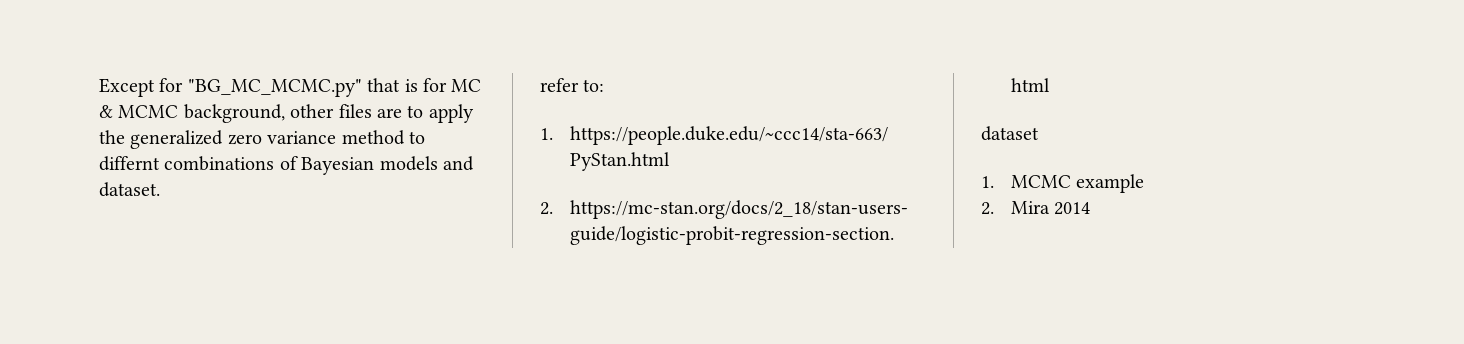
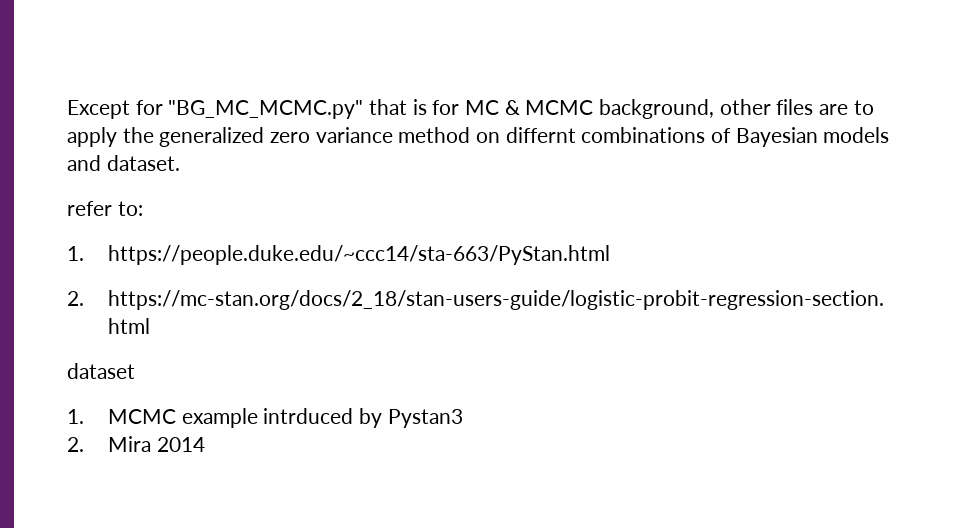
- Except for "BG_MC_MCMC.py" that is for MC & MCMC background, other files are to apply the generalized zero variance method to differnt combinations of Bayesian models and dataset.
+ Except for "BG_MC_MCMC.py" that is for MC & MCMC background, other files are to apply the generalized zero variance method on differnt combinations of Bayesian models and dataset.
- 1. MCMC example
+ 1. MCMC example intrduced by Pystan3

